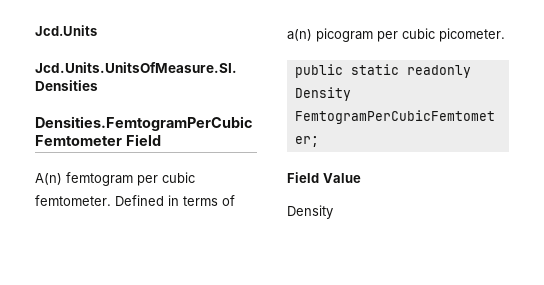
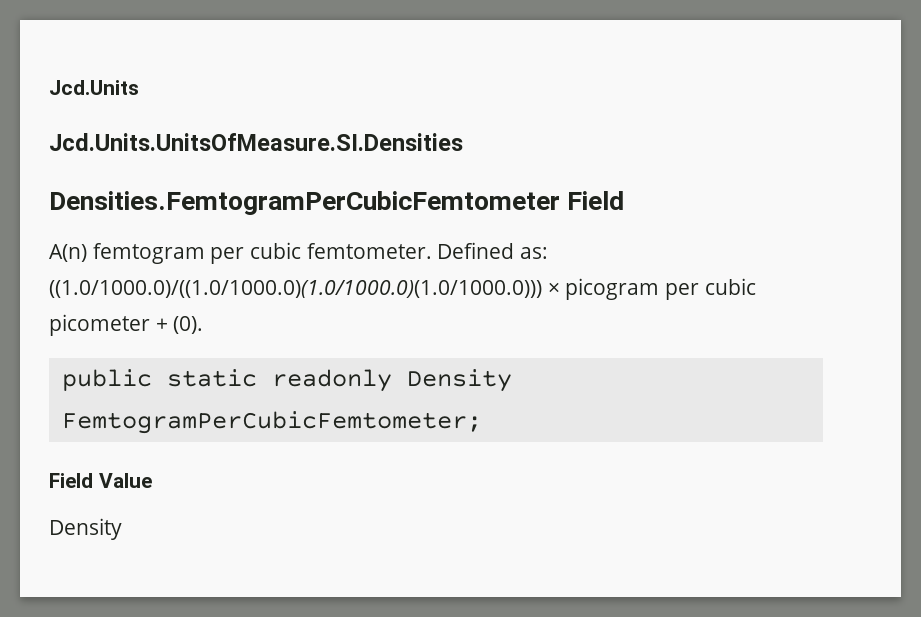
- Defined in terms of a(n) picogram per cubic picometer.
+ Defined as: ((1.0/1000.0)/((1.0/1000.0)(1.0/1000.0)(1.0/1000.0))) × picogram per cubic picometer + (0).

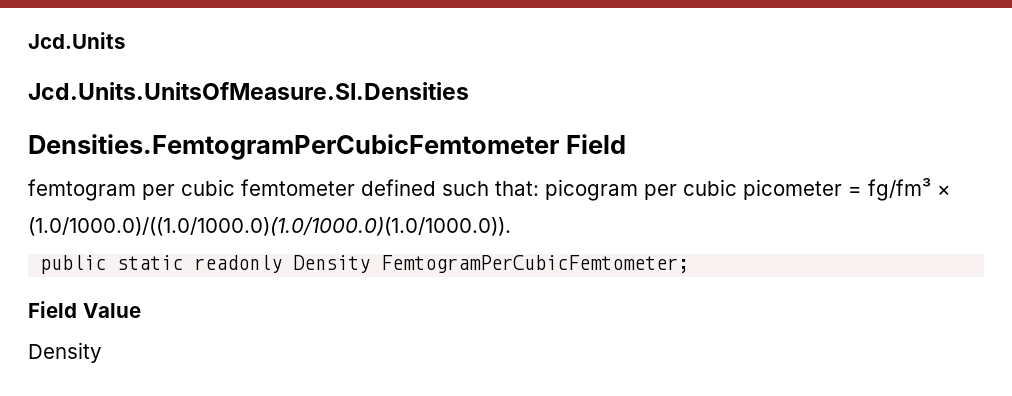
- A(n) femtogram per cubic femtometer. Defined as: ((1.0/1000.0)/((1.0/1000.0)(1.0/1000.0)(1.0/1000.0))) × picogram per cubic picometer + (0).
+ femtogram per cubic femtometer defined such that: picogram per cubic picometer = fg/fm³ ×
+ (1.0/1000.0)/((1.0/1000.0)(1.0/1000.0)(1.0/1000.0)).

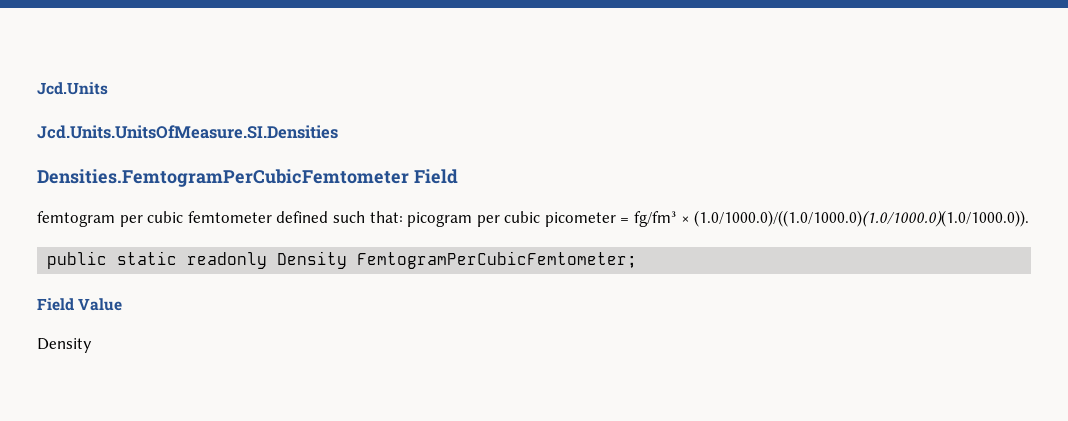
- femtogram per cubic femtometer defined such that: picogram per cubic picometer = fg/fm³ ×
- (1.0/1000.0)/((1.0/1000.0)(1.0/1000.0)(1.0/1000.0)).
+ femtogram per cubic femtometer defined such that: picogram per cubic picometer = fg/fm³ × (1.0/1000.0)/((1.0/1000.0)(1.0/1000.0)(1.0/1000.0)).

